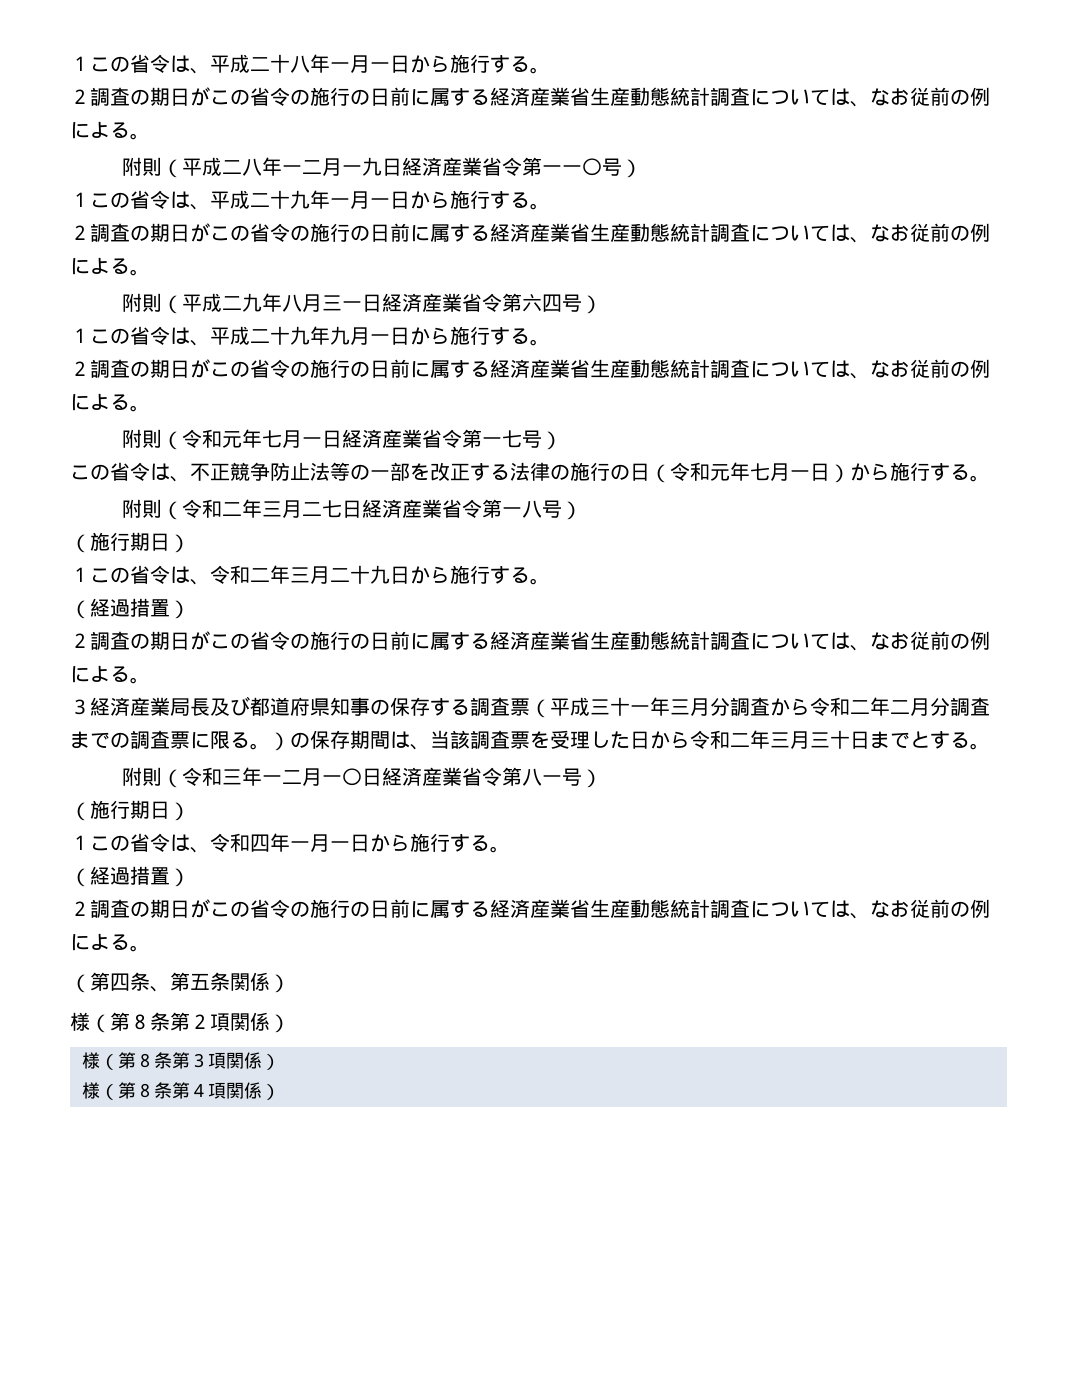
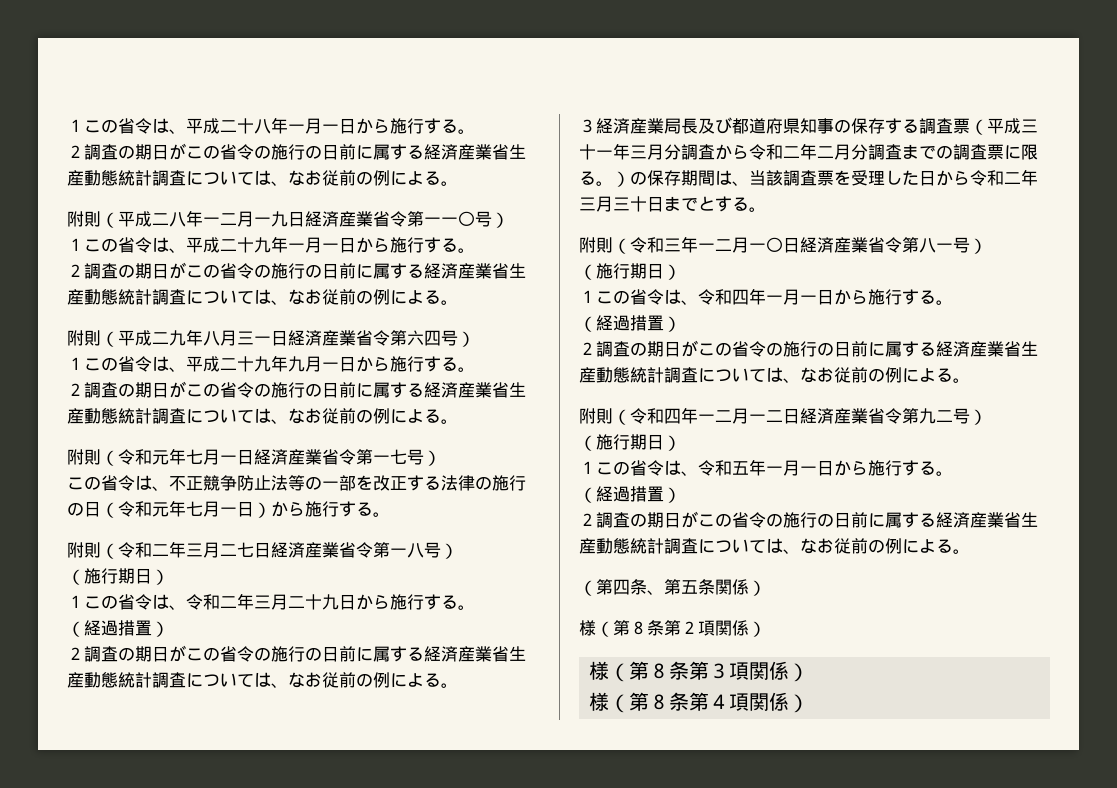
+ 附則（令和四年一二月一二日経済産業省令第九二号）
+ （施行期日）
+ １この省令は、令和五年一月一日から施行する。
+ （経過措置）
+ ２調査の期日がこの省令の施行の日前に属する経済産業省生産動態統計調査については、なお従前の例による。

